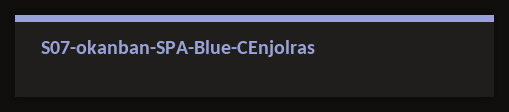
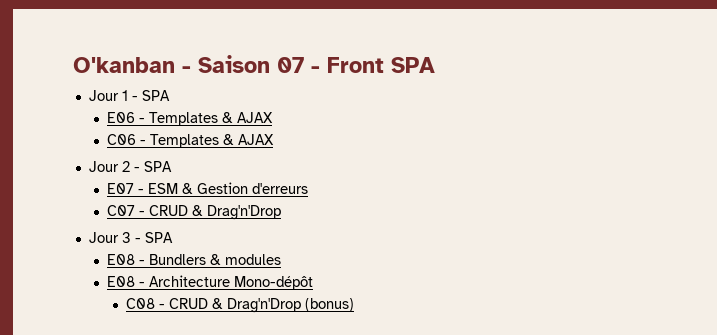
- S07-okanban-SPA-Blue-CEnjolras
+ O'kanban - Saison 07 - Front SPA
+ Jour 1 - SPA
+ E06 - Templates & AJAX
+ C06 - Templates & AJAX
+ Jour 2 - SPA
+ E07 - ESM & Gestion d'erreurs
+ C07 - CRUD & Drag'n'Drop
+ Jour 3 - SPA
+ E08 - Bundlers & modules
+ E08 - Architecture Mono-dépôt
+ C08 - CRUD & Drag'n'Drop (bonus)

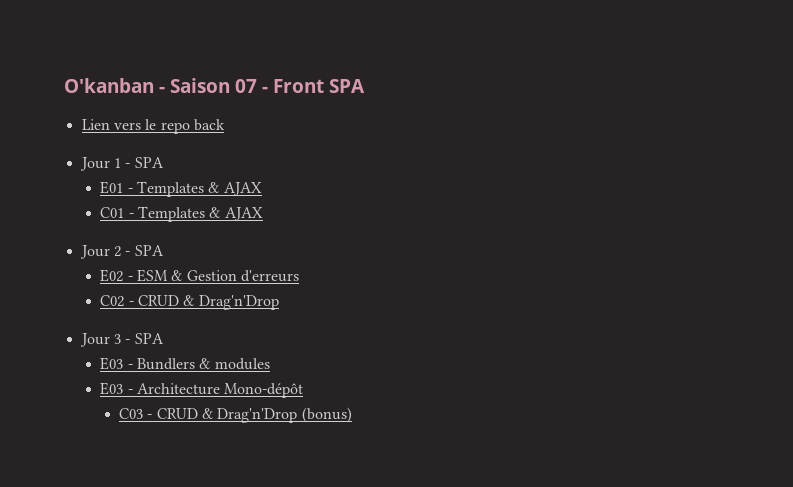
+ Lien vers le repo back
- E06 - Templates & AJAX
- C06 - Templates & AJAX
+ E01 - Templates & AJAX
+ C01 - Templates & AJAX
- E07 - ESM & Gestion d'erreurs
+ E02 - ESM & Gestion d'erreurs
- C07 - CRUD & Drag'n'Drop
+ C02 - CRUD & Drag'n'Drop
- E08 - Bundlers & modules
+ E03 - Bundlers & modules
- E08 - Architecture Mono-dépôt
+ E03 - Architecture Mono-dépôt
- C08 - CRUD & Drag'n'Drop (bonus)
+ C03 - CRUD & Drag'n'Drop (bonus)

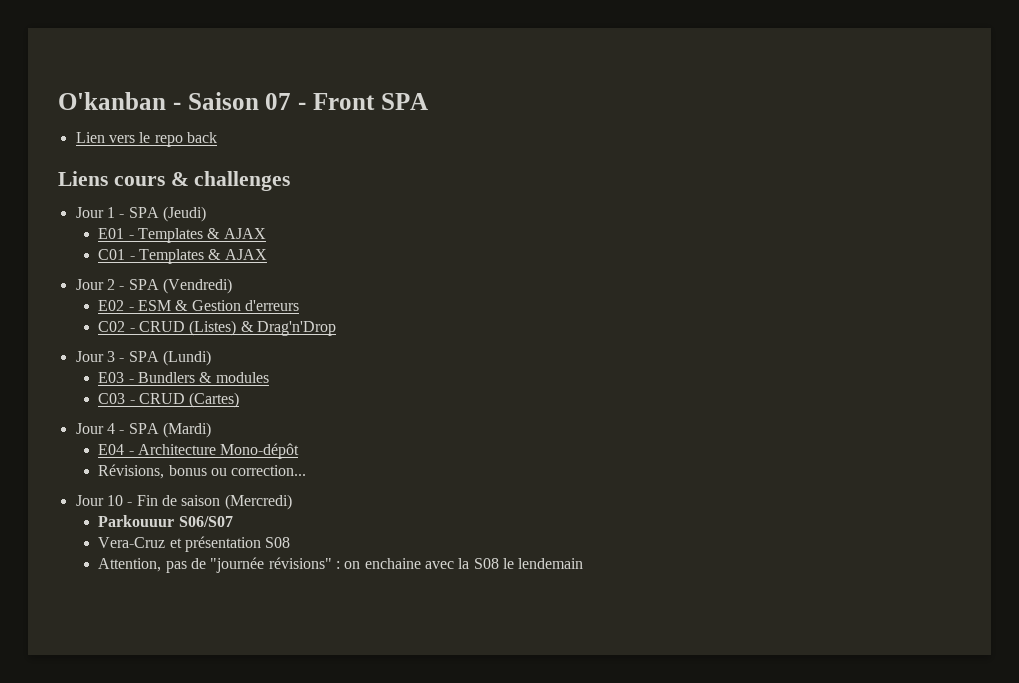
+ Liens cours & challenges
- Jour 1 - SPA
+ Jour 1 - SPA (Jeudi)
- Jour 2 - SPA
+ Jour 2 - SPA (Vendredi)
- C02 - CRUD & Drag'n'Drop
+ C02 - CRUD (Listes) & Drag'n'Drop
- Jour 3 - SPA
+ Jour 3 - SPA (Lundi)
- E03 - Architecture Mono-dépôt
- C03 - CRUD & Drag'n'Drop (bonus)
+ C03 - CRUD (Cartes)
+ Jour 4 - SPA (Mardi)
+ E04 - Architecture Mono-dépôt
+ Révisions, bonus ou correction...
+ Jour 10 - Fin de saison (Mercredi)
+ Parkouuur S06/S07
+ Vera-Cruz et présentation S08
+ Attention, pas de "journée révisions" : on enchaine avec la S08 le lendemain

